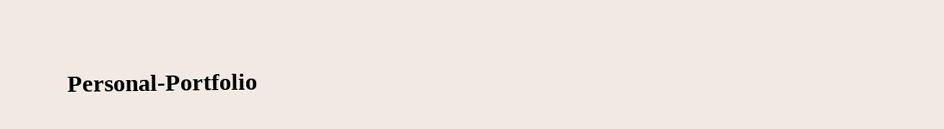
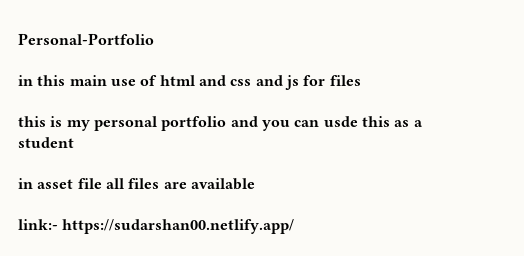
+ in this main use of html and css and js for files
+ this is my personal portfolio and you can usde this as a student
+ in asset file all files are available
+ link:- https://sudarshan00.netlify.app/

